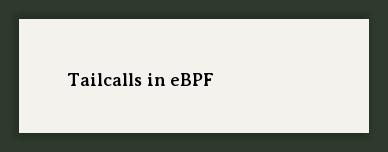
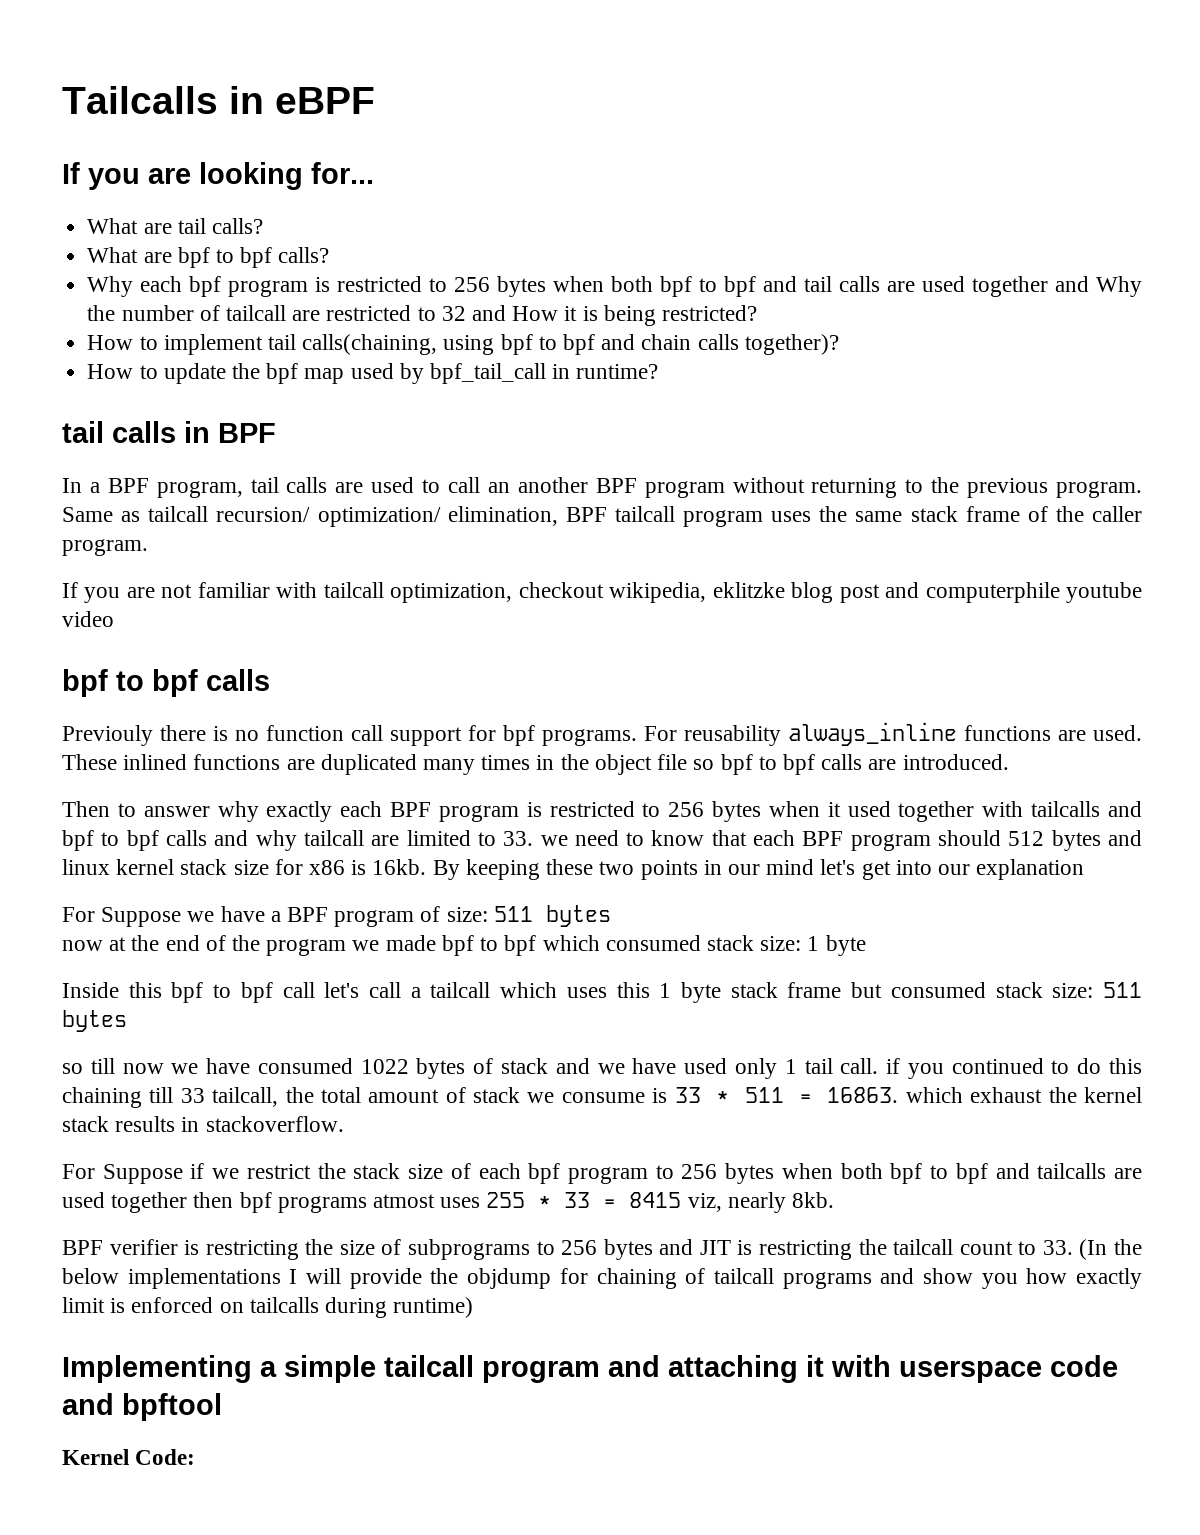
+ If you are looking for...
+ What are tail calls?
+ What are bpf to bpf calls?
+ Why each bpf program is restricted to 256 bytes when both bpf to bpf and tail calls are used together and Why the number of tailcall are restricted to 32 and How it is being restricted?
+ How to implement tail calls(chaining, using bpf to bpf and chain calls together)?
+ How to update the bpf map used by bpf_tail_call in runtime?
+ tail calls in BPF
+ In a BPF program, tail calls are used to call an another BPF program without returning to the previous program. Same as tailcall recursion/ optimization/ elimination, BPF tailcall program uses the same stack frame of the caller program.
+ If you are not familiar with tailcall optimization, checkout wikipedia, eklitzke blog post and computerphile youtube video
+ bpf to bpf calls
+ Previouly there is no function call support for bpf programs. For reusability always_inline functions are used. These inlined functions are duplicated many times in the object file so bpf to bpf calls are introduced.
+ Then to answer why exactly each BPF program is restricted to 256 bytes when it used together with tailcalls and bpf to bpf calls and why tailcall are limited to 33. we need to know that each BPF program should 512 bytes and linux kernel stack size for x86 is 16kb. By keeping these two points in our mind let's get into our explanation
+ For Suppose we have a BPF program of size: 511 bytes
+ now at the end of the program we made bpf to bpf which consumed stack size: 1 byte
+ Inside this bpf to bpf call let's call a tailcall which uses this 1 byte stack frame but consumed stack size: 511 bytes
+ so till now we have consumed 1022 bytes of stack and we have used only 1 tail call. if you continued to do this chaining till 33 tailcall, the total amount of stack we consume is 33 * 511 = 16863. which exhaust the kernel stack results in stackoverflow.
+ For Suppose if we restrict the stack size of each bpf program to 256 bytes when both bpf to bpf and tailcalls are used together then bpf programs atmost uses 255 * 33 = 8415 viz, nearly 8kb.
+ BPF verifier is restricting the size of subprograms to 256 bytes and JIT is restricting the tailcall count to 33. (In the below implementations I will provide the objdump for chaining of tailcall programs and show you how exactly limit is enforced on tailcalls during runtime)
+ Implementing a simple tailcall program and attaching it with userspace code and bpftool
+ Kernel Code:

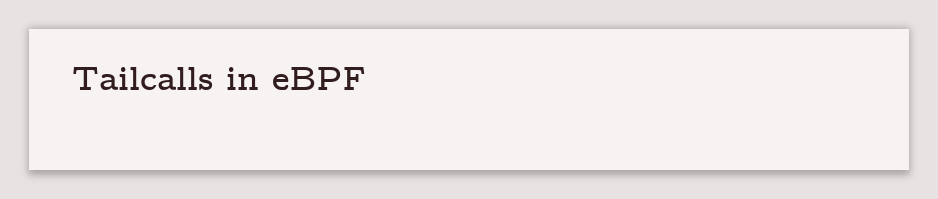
- If you are looking for...
- What are tail calls?
- What are bpf to bpf calls?
- Why each bpf program is restricted to 256 bytes when both bpf to bpf and tail calls are used together and Why the number of tailcall are restricted to 32 and How it is being restricted?
- How to implement tail calls(chaining, using bpf to bpf and chain calls together)?
- How to update the bpf map used by bpf_tail_call in runtime?
- tail calls in BPF
- In a BPF program, tail calls are used to call an another BPF program without returning to the previous program. Same as tailcall recursion/ optimization/ elimination, BPF tailcall program uses the same stack frame of the caller program.
- If you are not familiar with tailcall optimization, checkout wikipedia, eklitzke blog post and computerphile youtube video
- bpf to bpf calls
- Previouly there is no function call support for bpf programs. For reusability always_inline functions are used. These inlined functions are duplicated many times in the object file so bpf to bpf calls are introduced.
- Then to answer why exactly each BPF program is restricted to 256 bytes when it used together with tailcalls and bpf to bpf calls and why tailcall are limited to 33. we need to know that each BPF program should 512 bytes and linux kernel stack size for x86 is 16kb. By keeping these two points in our mind let's get into our explanation
- For Suppose we have a BPF program of size: 511 bytes
- now at the end of the program we made bpf to bpf which consumed stack size: 1 byte
- Inside this bpf to bpf call let's call a tailcall which uses this 1 byte stack frame but consumed stack size: 511 bytes
- so till now we have consumed 1022 bytes of stack and we have used only 1 tail call. if you continued to do this chaining till 33 tailcall, the total amount of stack we consume is 33 * 511 = 16863. which exhaust the kernel stack results in stackoverflow.
- For Suppose if we restrict the stack size of each bpf program to 256 bytes when both bpf to bpf and tailcalls are used together then bpf programs atmost uses 255 * 33 = 8415 viz, nearly 8kb.
- BPF verifier is restricting the size of subprograms to 256 bytes and JIT is restricting the tailcall count to 33. (In the below implementations I will provide the objdump for chaining of tailcall programs and show you how exactly limit is enforced on tailcalls during runtime)
- Implementing a simple tailcall program and attaching it with userspace code and bpftool
- Kernel Code:

